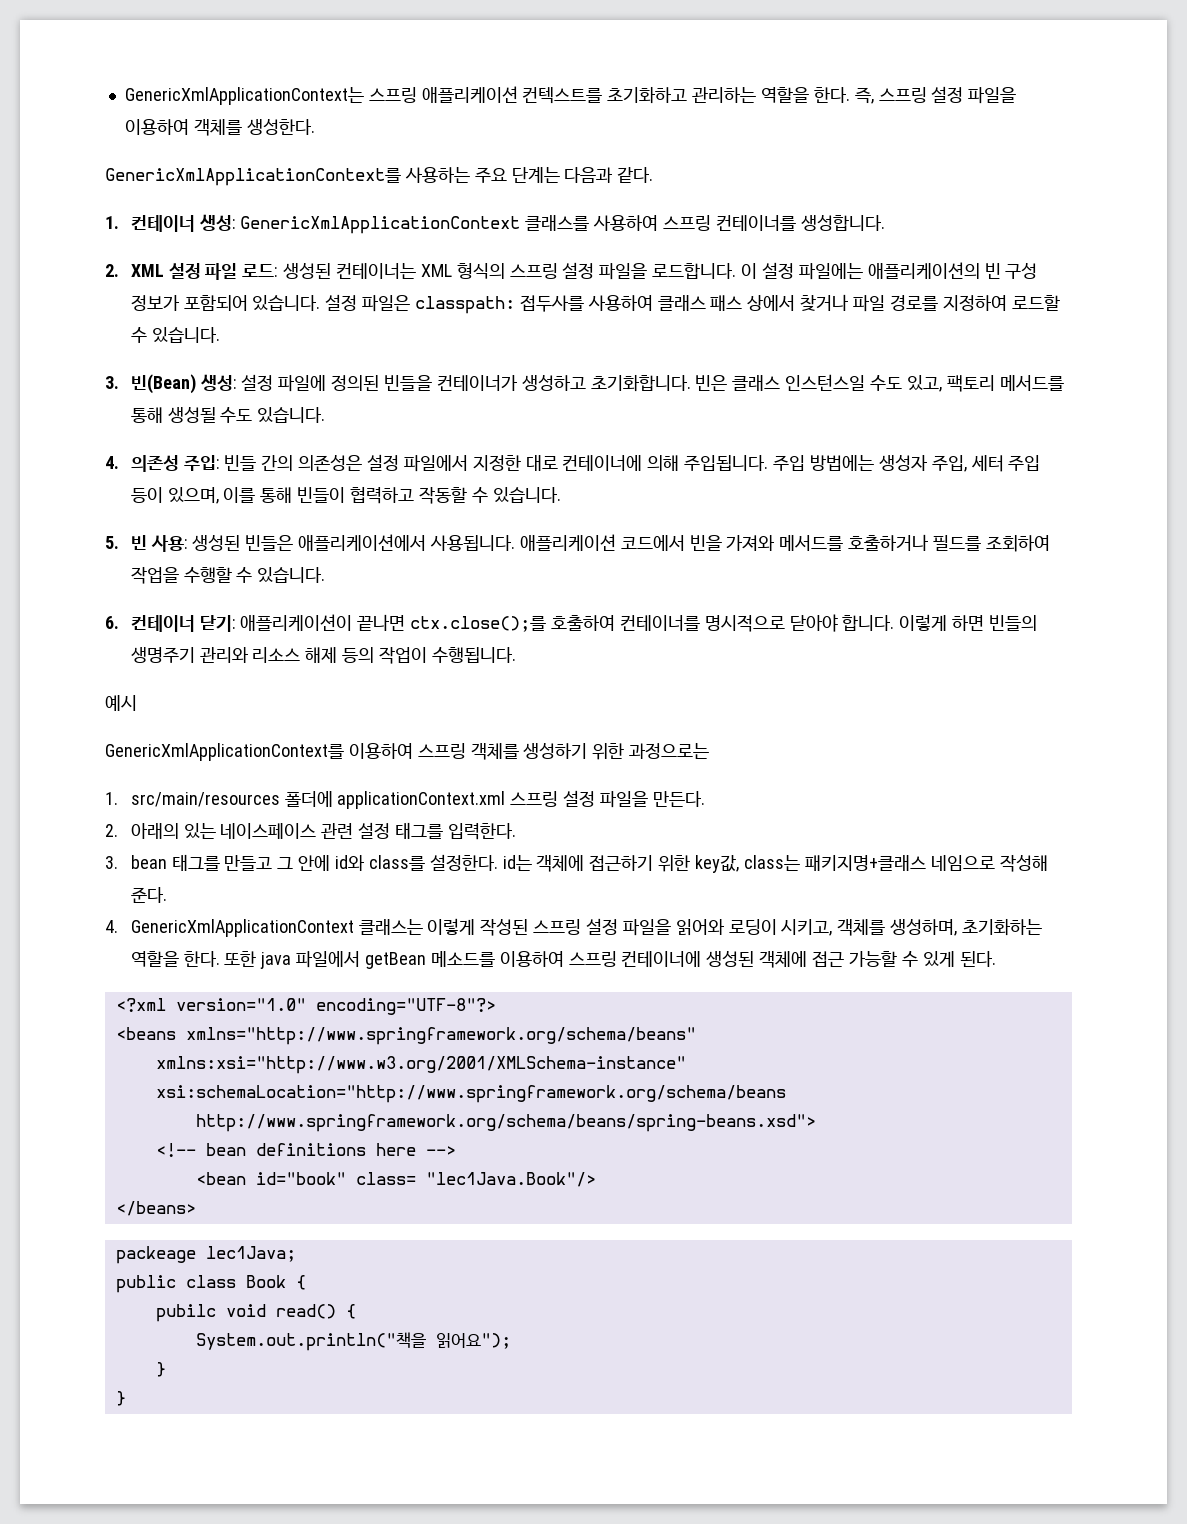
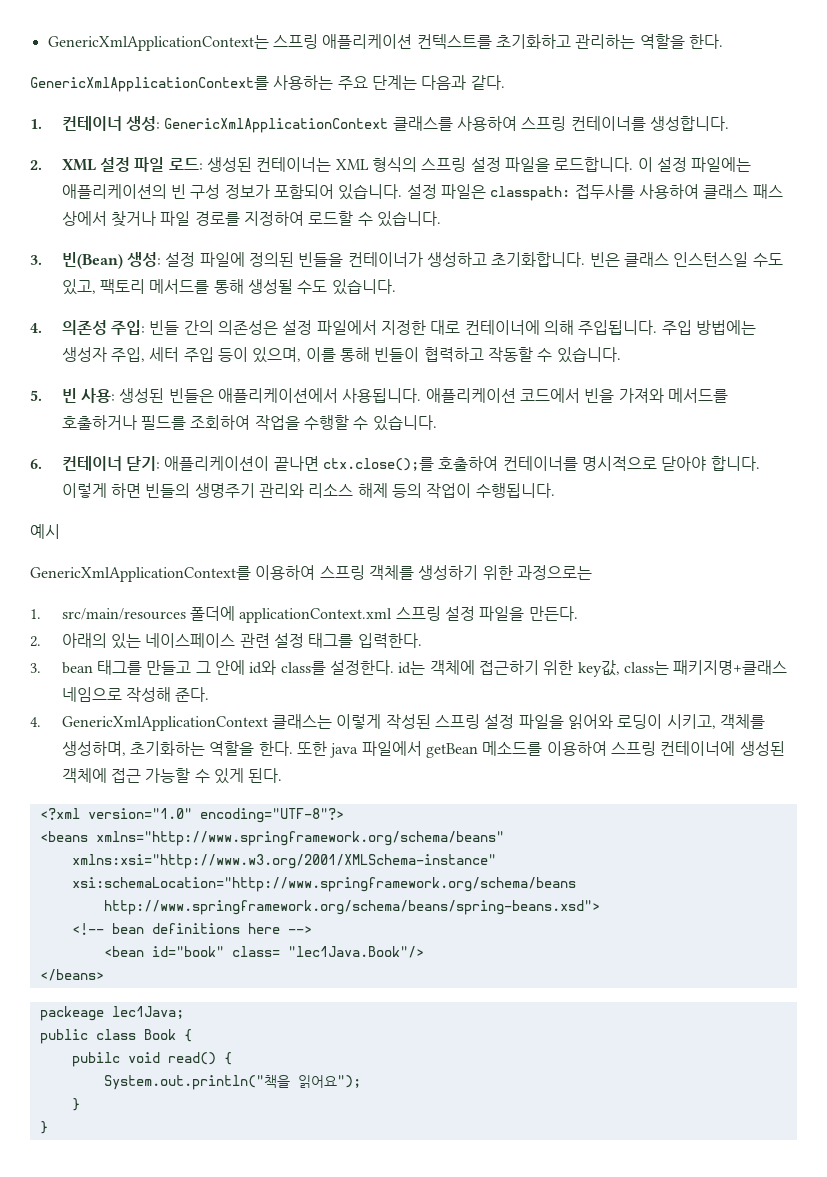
- 즉, 스프링 설정 파일을 이용하여 객체를 생성한다.

